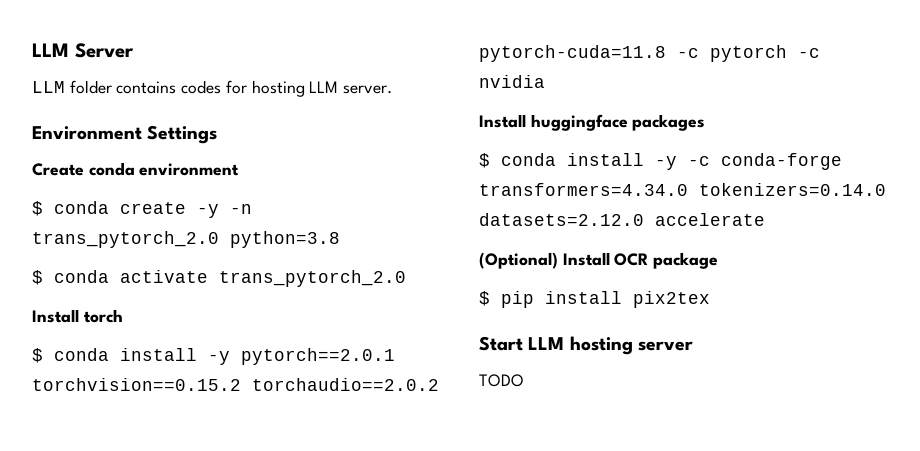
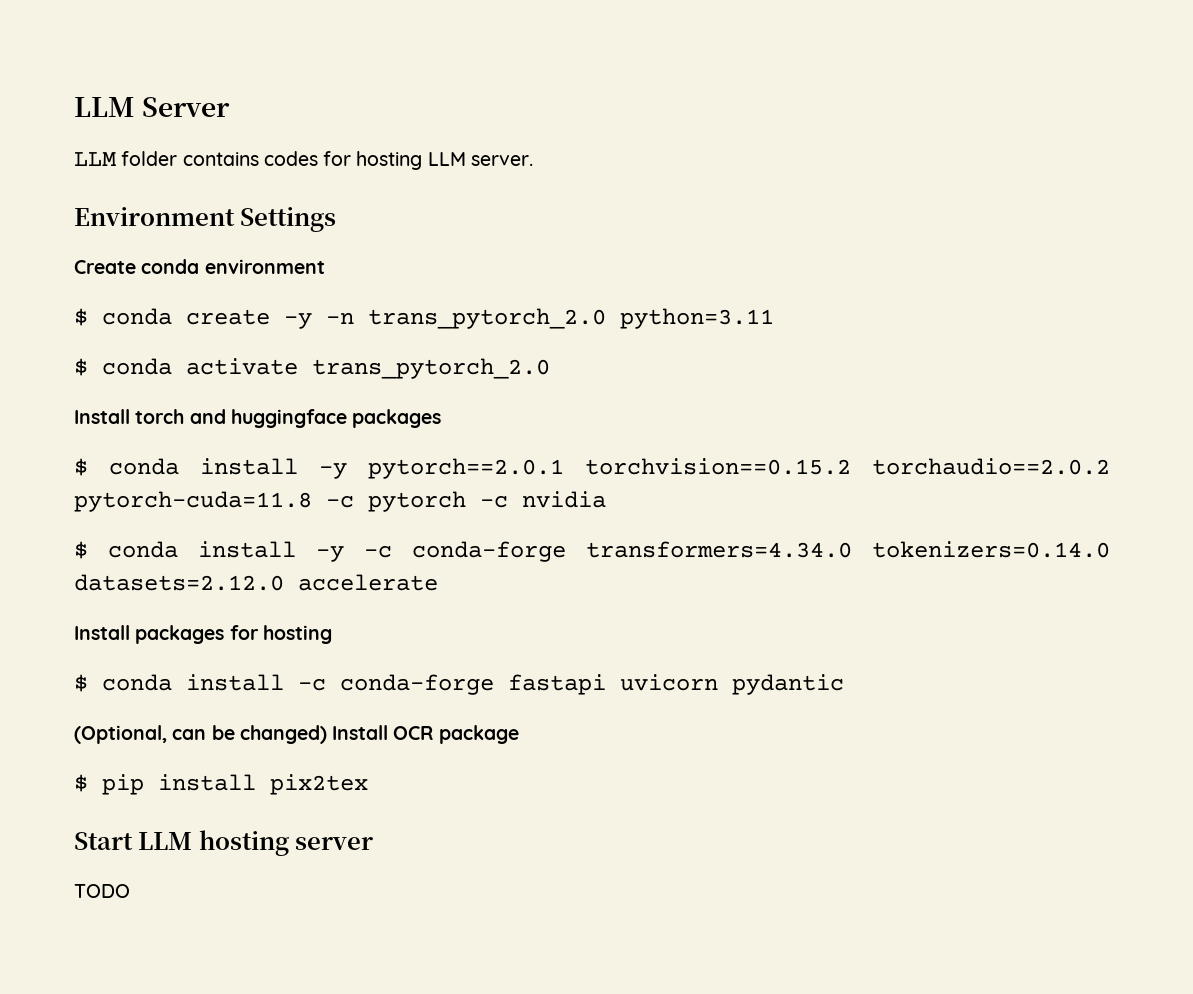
- $ conda create -y -n trans_pytorch_2.0 python=3.8
+ $ conda create -y -n trans_pytorch_2.0 python=3.11
- Install torch
+ Install torch and huggingface packages
- Install huggingface packages
- (Optional) Install OCR package
+ Install packages for hosting
+ $ conda install -c conda-forge fastapi uvicorn pydantic
+ (Optional, can be changed) Install OCR package

